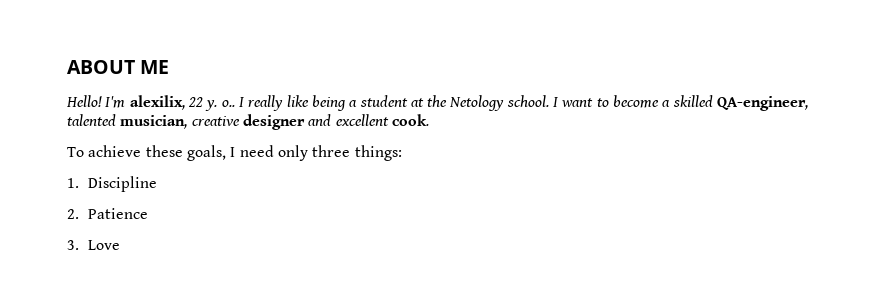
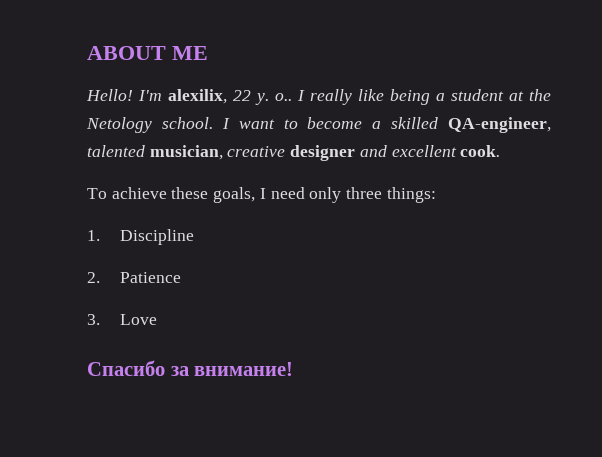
+ Спасибо за внимание!

